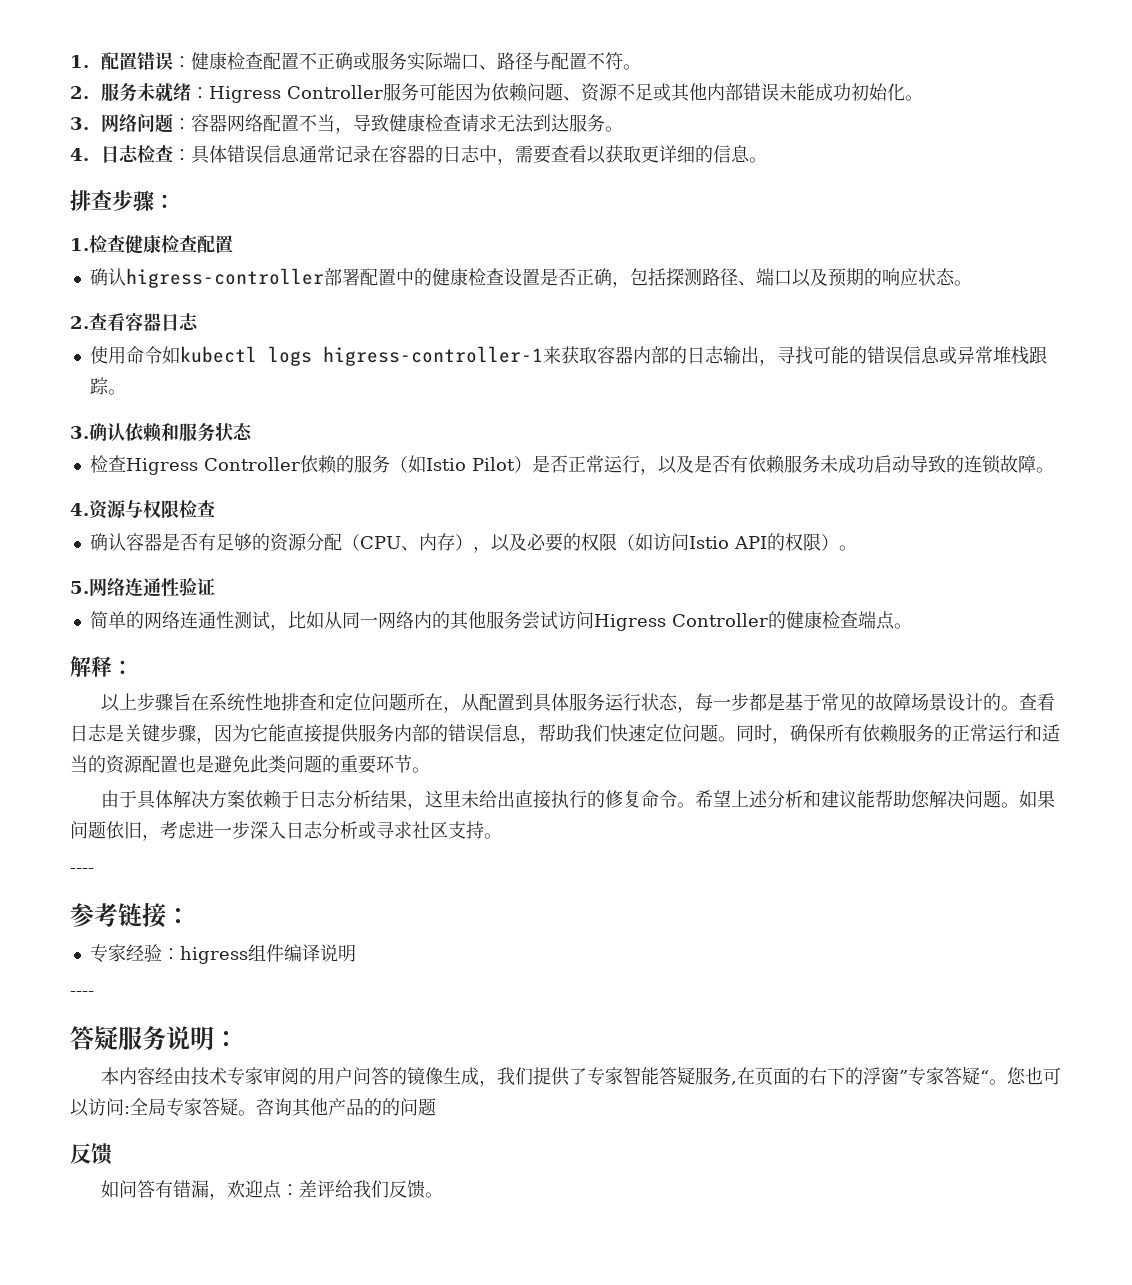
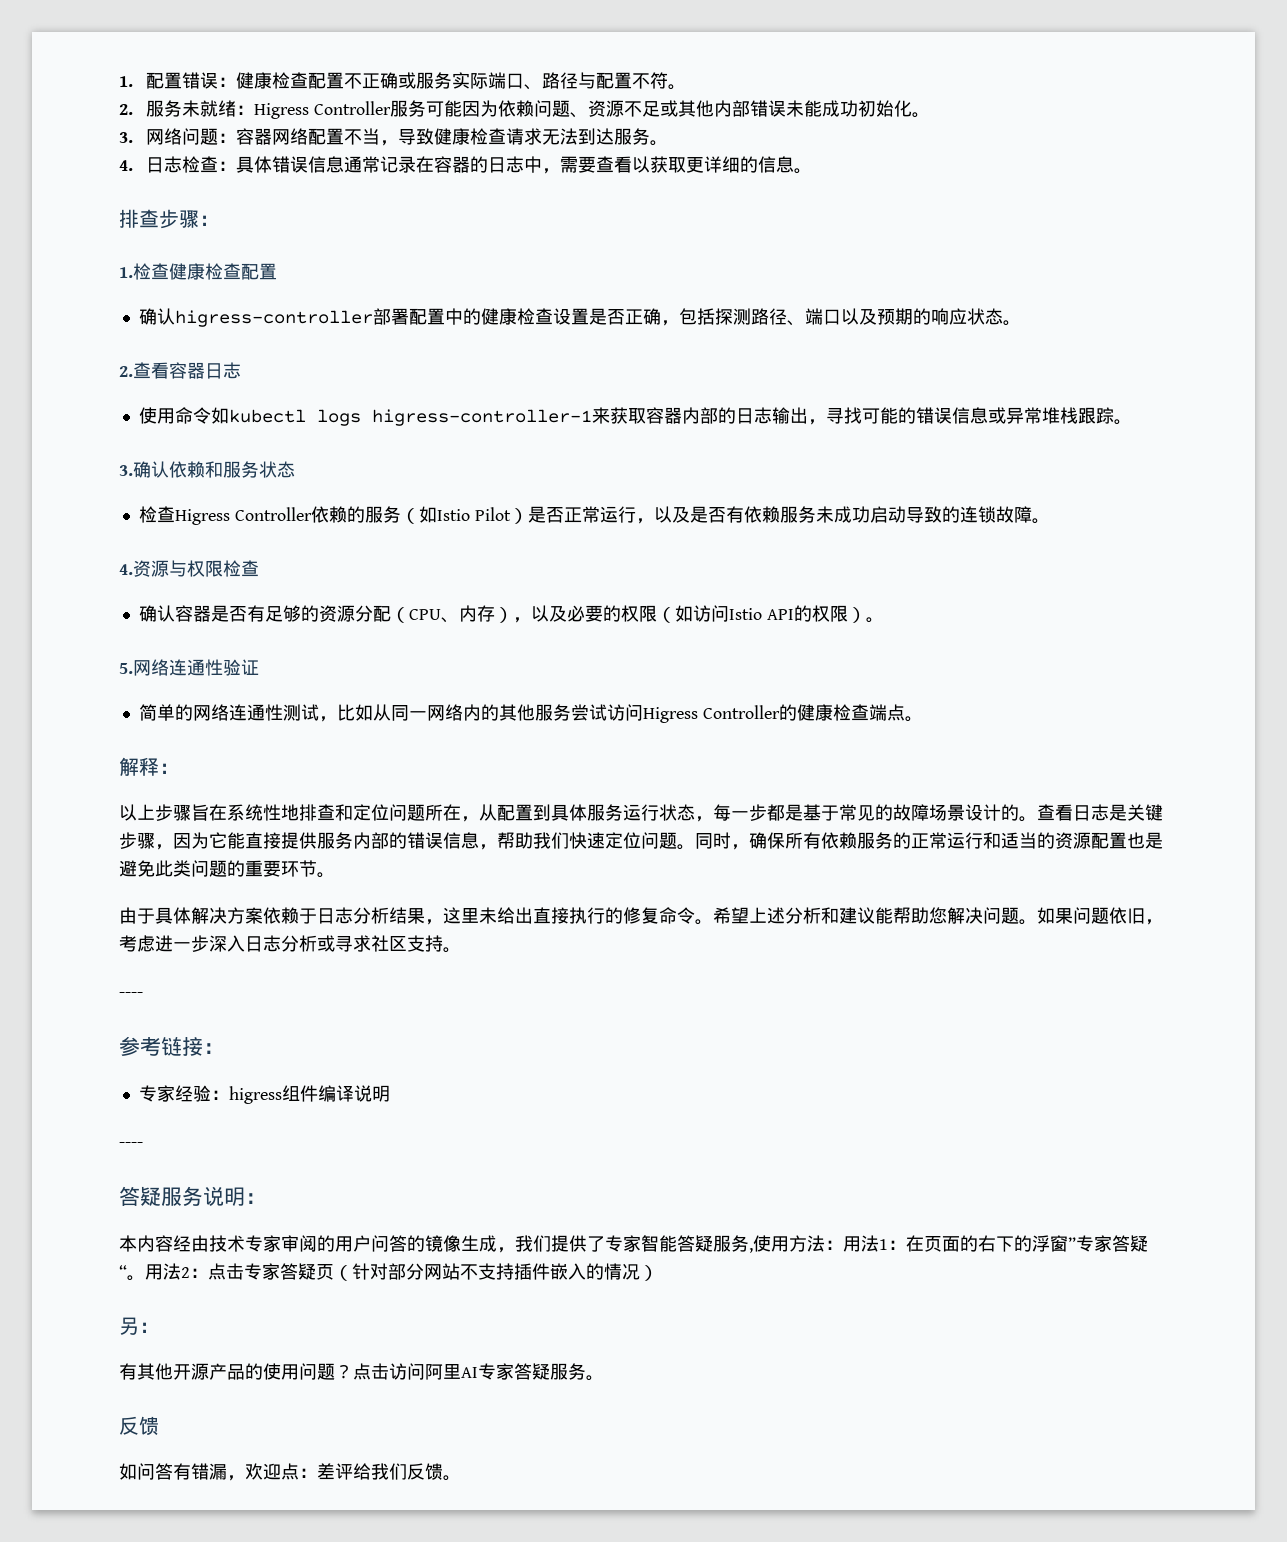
- 本内容经由技术专家审阅的用户问答的镜像生成，我们提供了专家智能答疑服务,在页面的右下的浮窗”专家答疑“。
+ 本内容经由技术专家审阅的用户问答的镜像生成，我们提供了专家智能答疑服务,使用方法：用法1：在页面的右下的浮窗”专家答疑“。
- 您也可以访问:全局专家答疑。咨询其他产品的的问题
+ 用法2：点击专家答疑页（针对部分网站不支持插件嵌入的情况）
+ 另：
+ 有其他开源产品的使用问题？点击访问阿里AI专家答疑服务。

